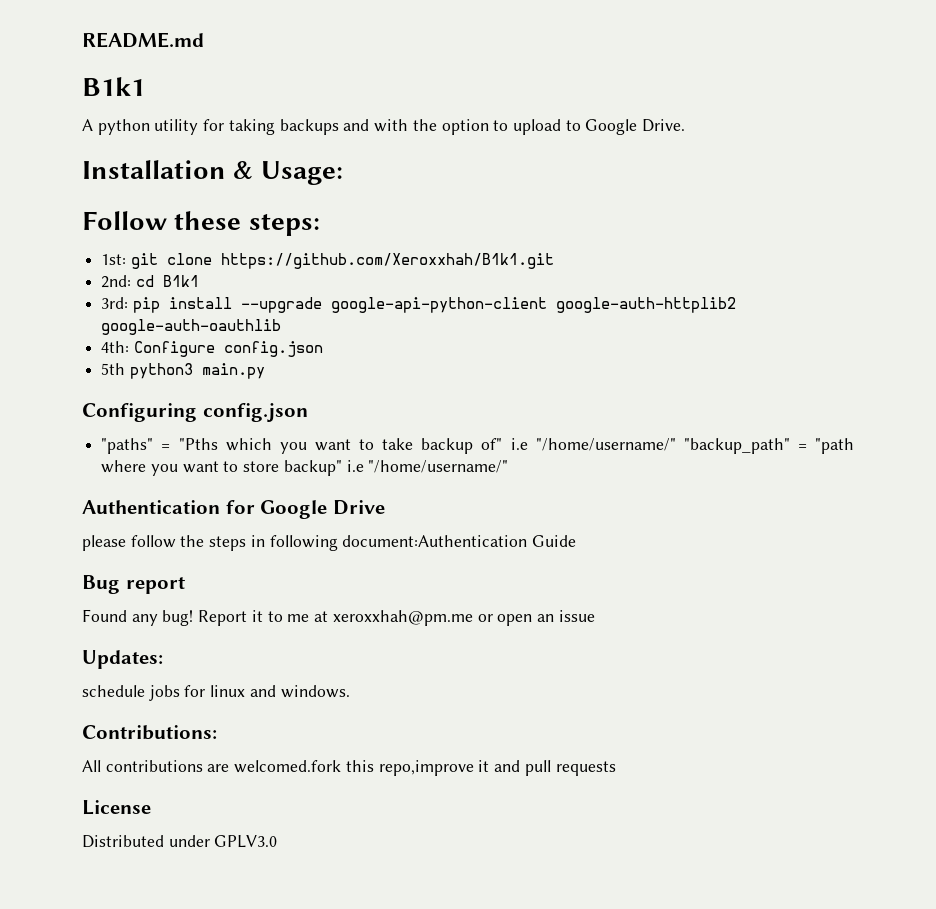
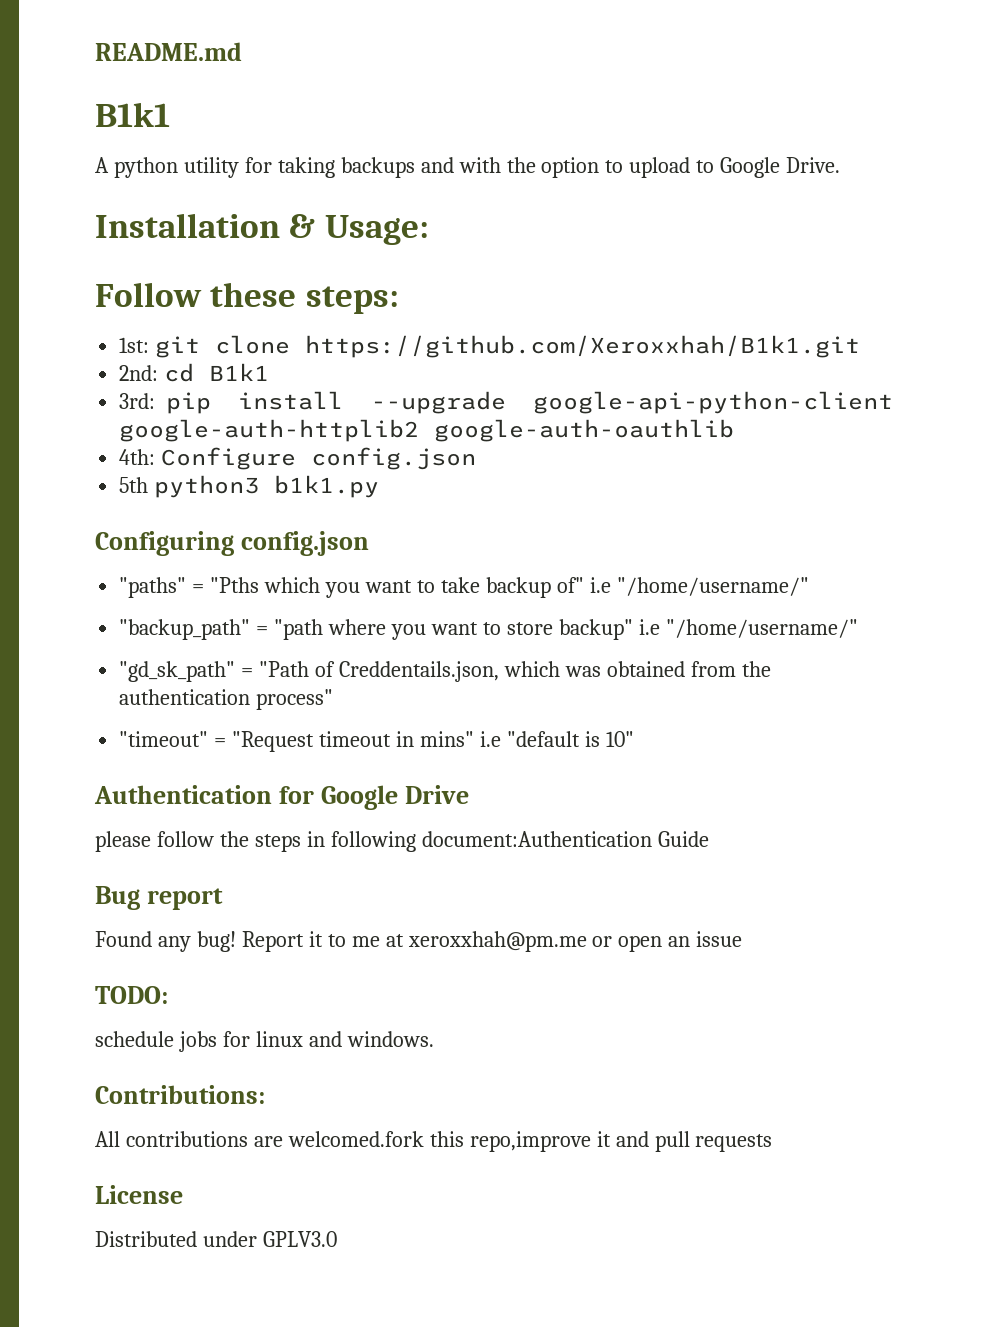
- 5th python3 main.py
+ 5th python3 b1k1.py
- "paths" = "Pths which you want to take backup of" i.e "/home/username/" "backup_path" = "path where you want to store backup" i.e "/home/username/"
+ "paths" = "Pths which you want to take backup of" i.e "/home/username/"
+ "backup_path" = "path where you want to store backup" i.e "/home/username/"
+ "gd_sk_path" = "Path of Creddentails.json, which was obtained from the authentication process"
+ "timeout" = "Request timeout in mins" i.e "default is 10"
- Updates:
+ TODO:

